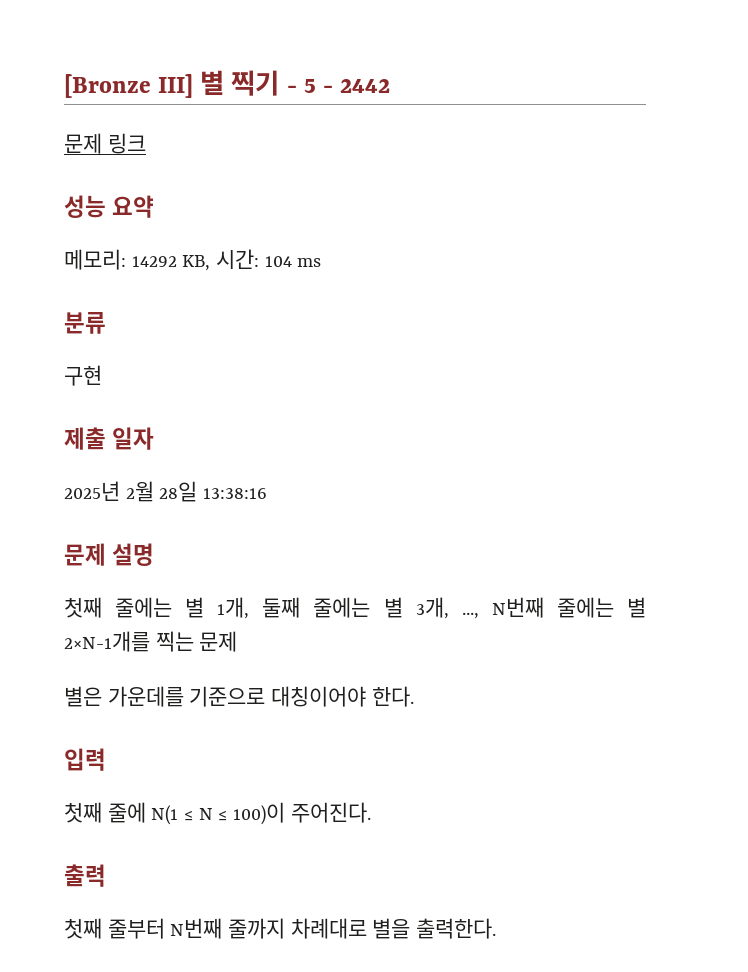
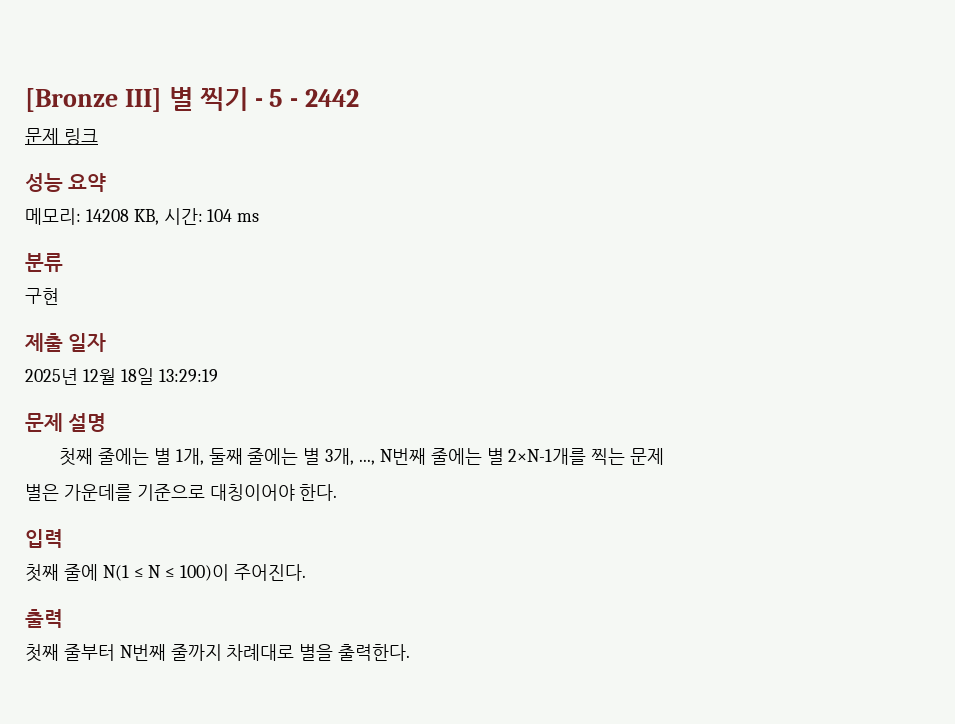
- 메모리: 14292 KB, 시간: 104 ms
+ 메모리: 14208 KB, 시간: 104 ms
- 2025년 2월 28일 13:38:16
+ 2025년 12월 18일 13:29:19

